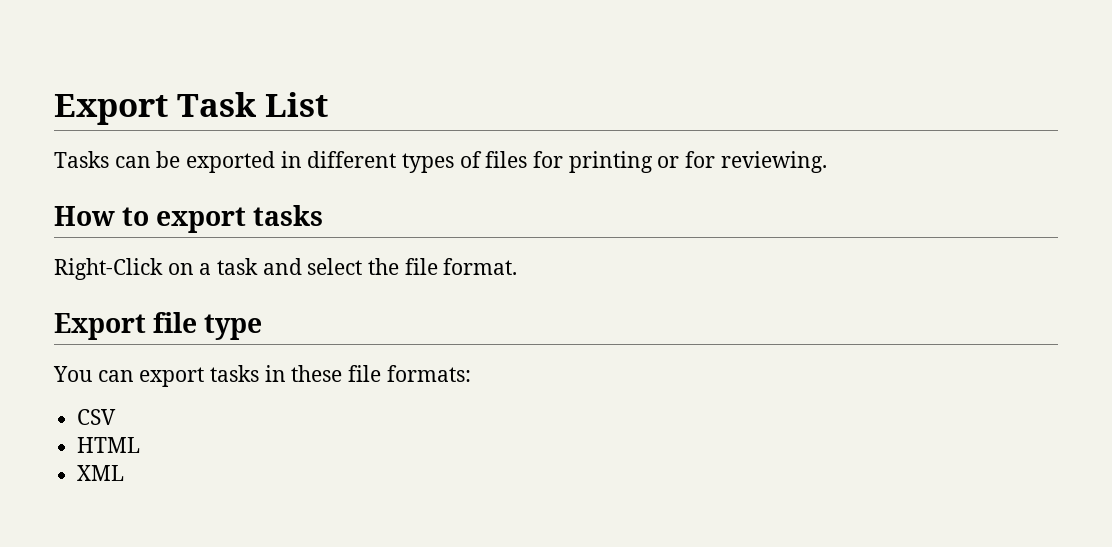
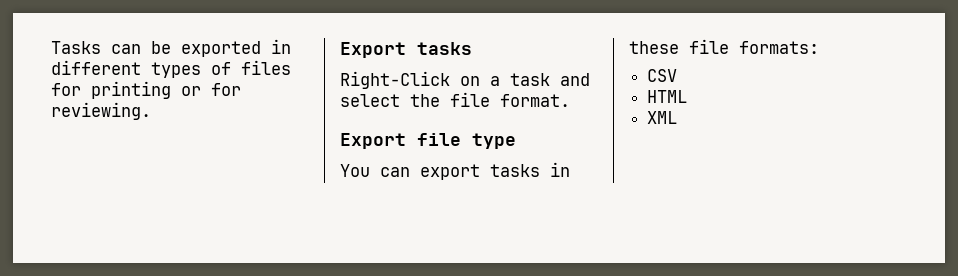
- Export Task List
- How to export tasks
+ Export tasks

